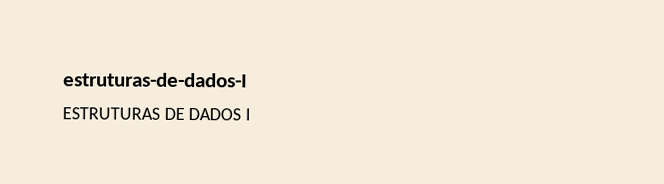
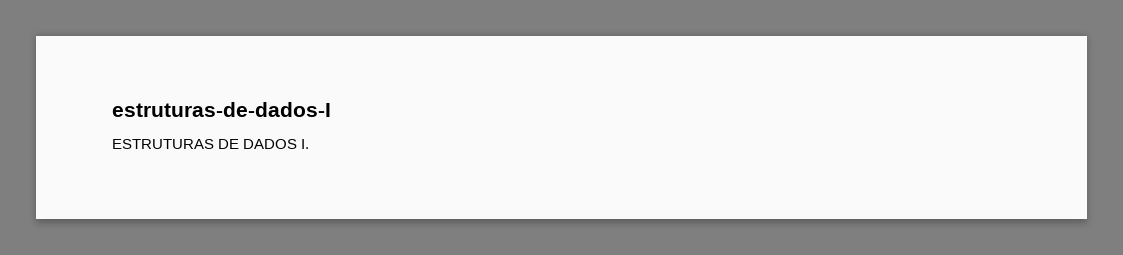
- ESTRUTURAS DE DADOS I
+ ESTRUTURAS DE DADOS I.

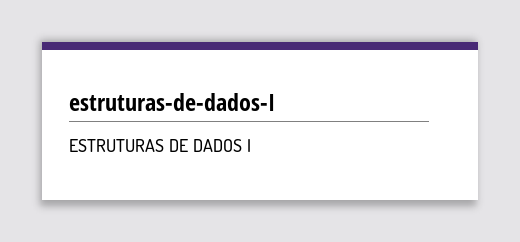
- ESTRUTURAS DE DADOS I.
+ ESTRUTURAS DE DADOS I

